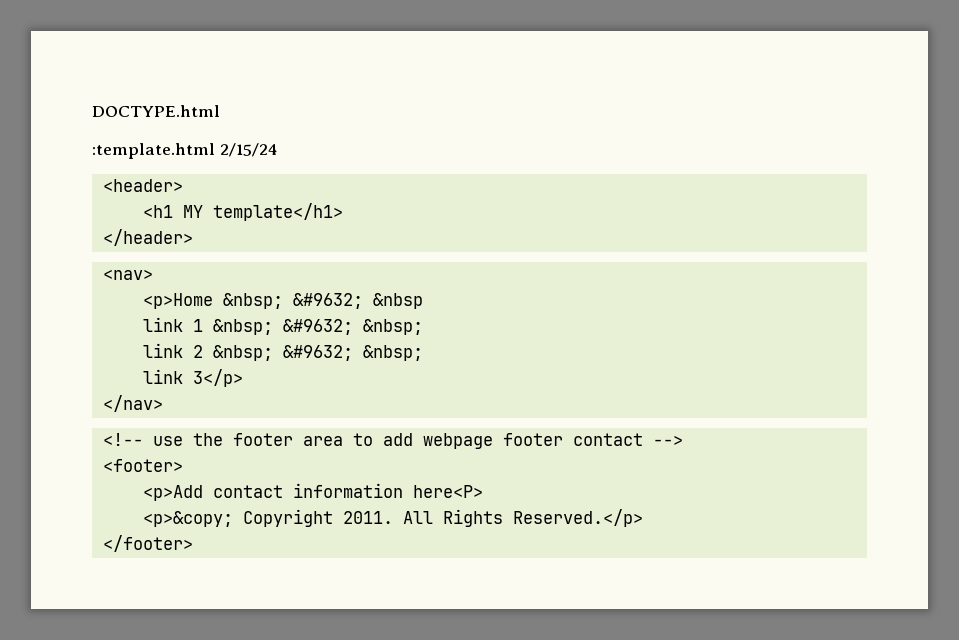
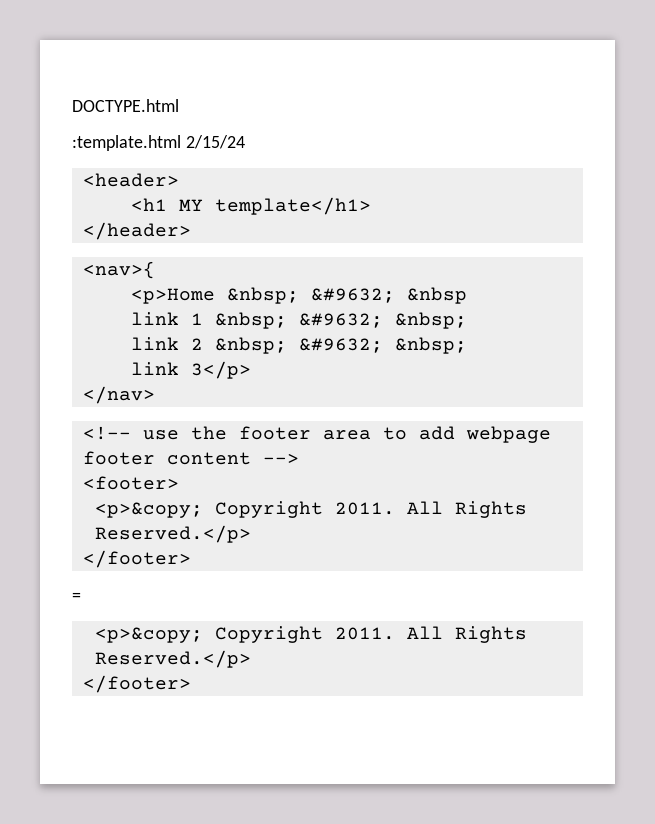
- <nav>
+ <nav>{
- <!-- use the footer area to add webpage footer contact -->
+ <!-- use the footer area to add webpage footer content -->
  <footer>
- <p>Add contact information here<P>
+ <p>&copy; Copyright 2011. All Rights Reserved.</p>
+ </footer>
+ =

